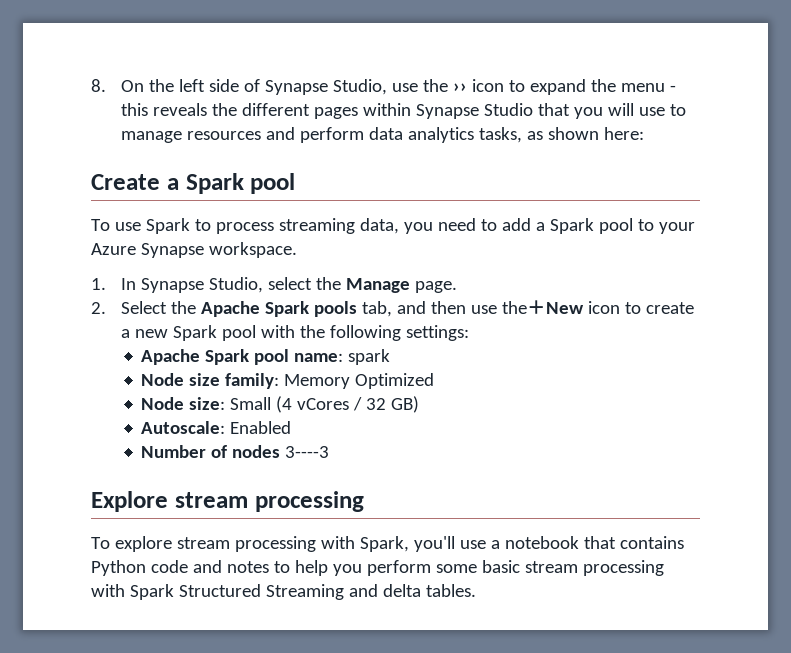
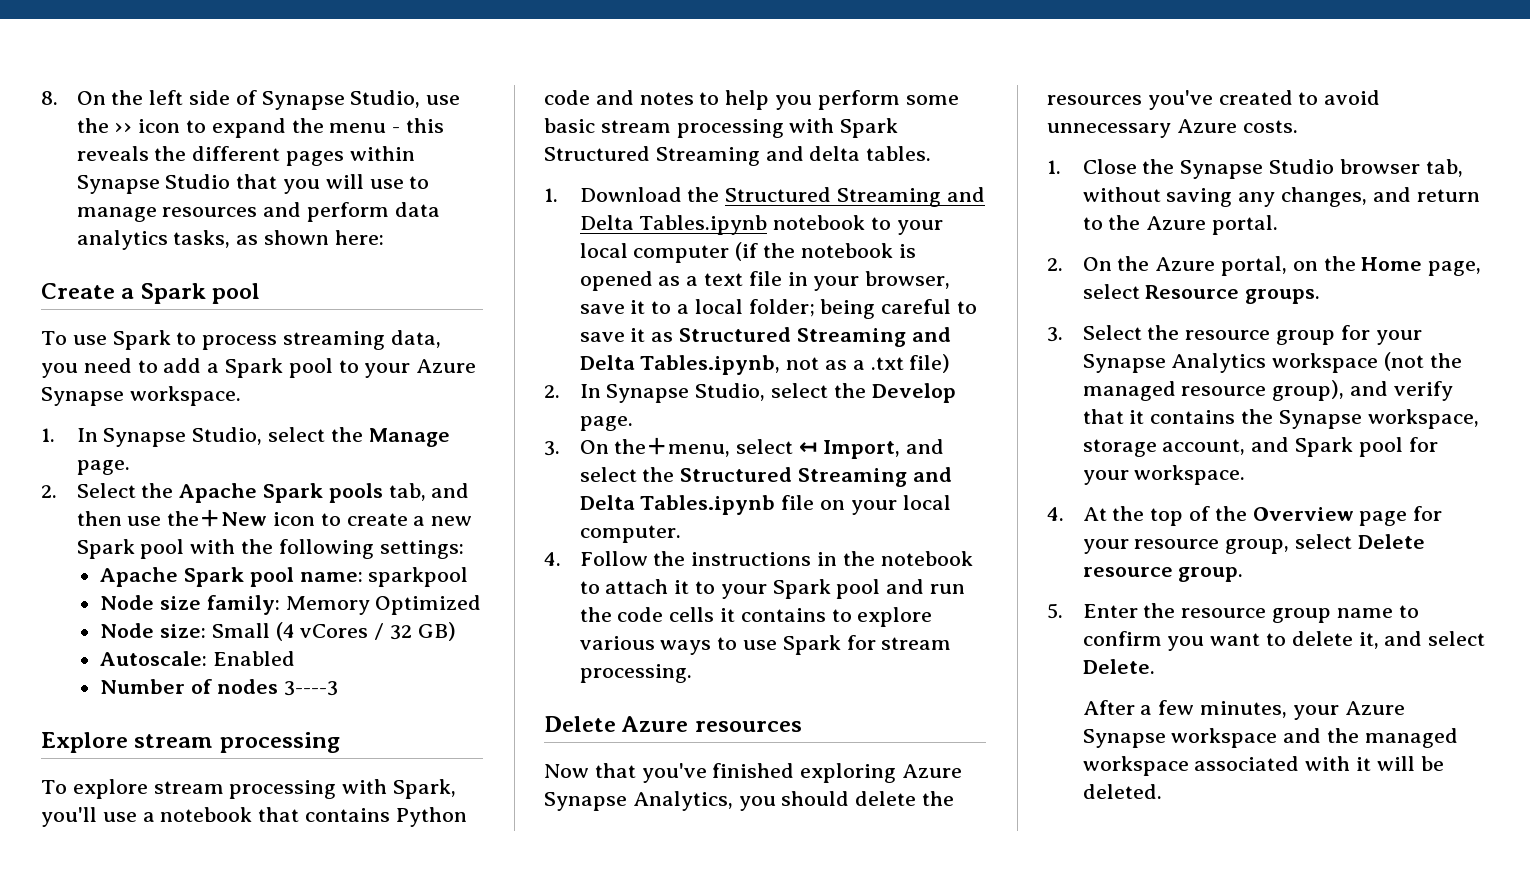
- Apache Spark pool name: spark
+ Apache Spark pool name: sparkpool
+ 1. Download the Structured Streaming and Delta Tables.ipynb notebook to your local computer (if the notebook is opened as a text file in your browser, save it to a local folder; being careful to save it as Structured Streaming and Delta Tables.ipynb, not as a .txt file)
+ 2. In Synapse Studio, select the Develop page.
+ 3. On the＋menu, select ↤ Import, and select the Structured Streaming and Delta Tables.ipynb file on your local computer.
+ 4. Follow the instructions in the notebook to attach it to your Spark pool and run the code cells it contains to explore various ways to use Spark for stream processing.
+ Delete Azure resources
+ Now that you've finished exploring Azure Synapse Analytics, you should delete the resources you've created to avoid unnecessary Azure costs.
+ 1. Close the Synapse Studio browser tab, without saving any changes, and return to the Azure portal.
+ 2. On the Azure portal, on the Home page, select Resource groups.
+ 3. Select the resource group for your Synapse Analytics workspace (not the managed resource group), and verify that it contains the Synapse workspace, storage account, and Spark pool for your workspace.
+ 4. At the top of the Overview page for your resource group, select Delete resource group.
+ 5. Enter the resource group name to confirm you want to delete it, and select Delete.
+ After a few minutes, your Azure Synapse workspace and the managed workspace associated with it will be deleted.

